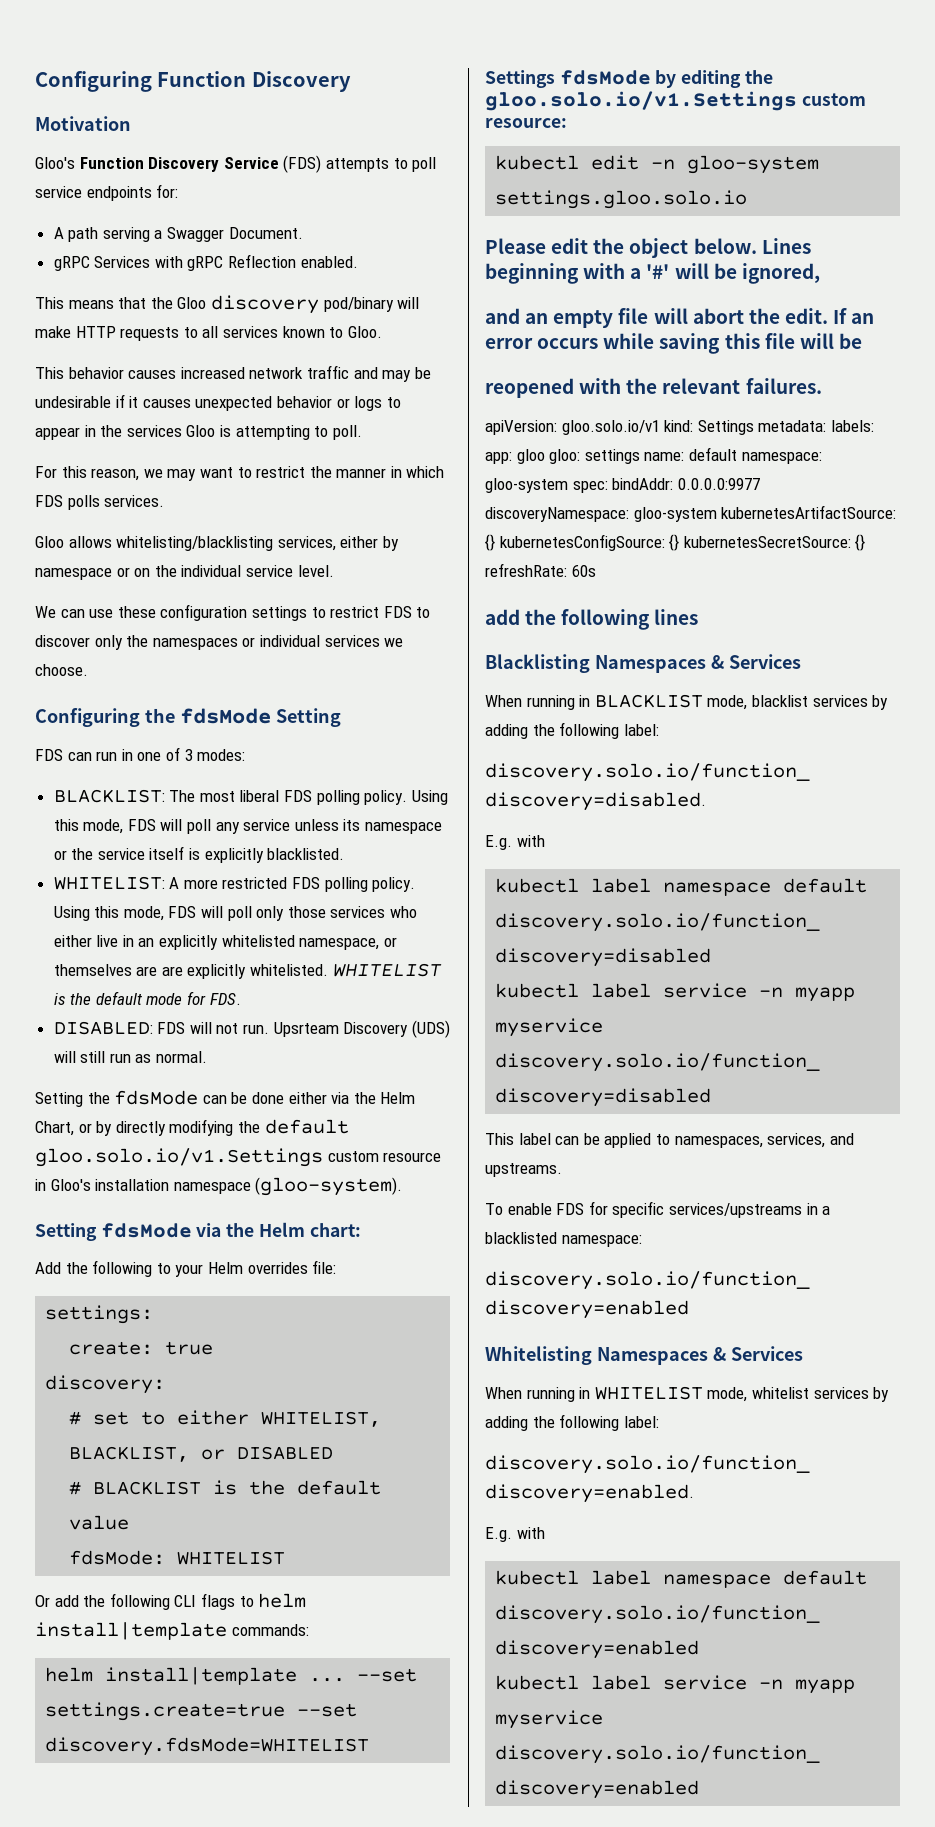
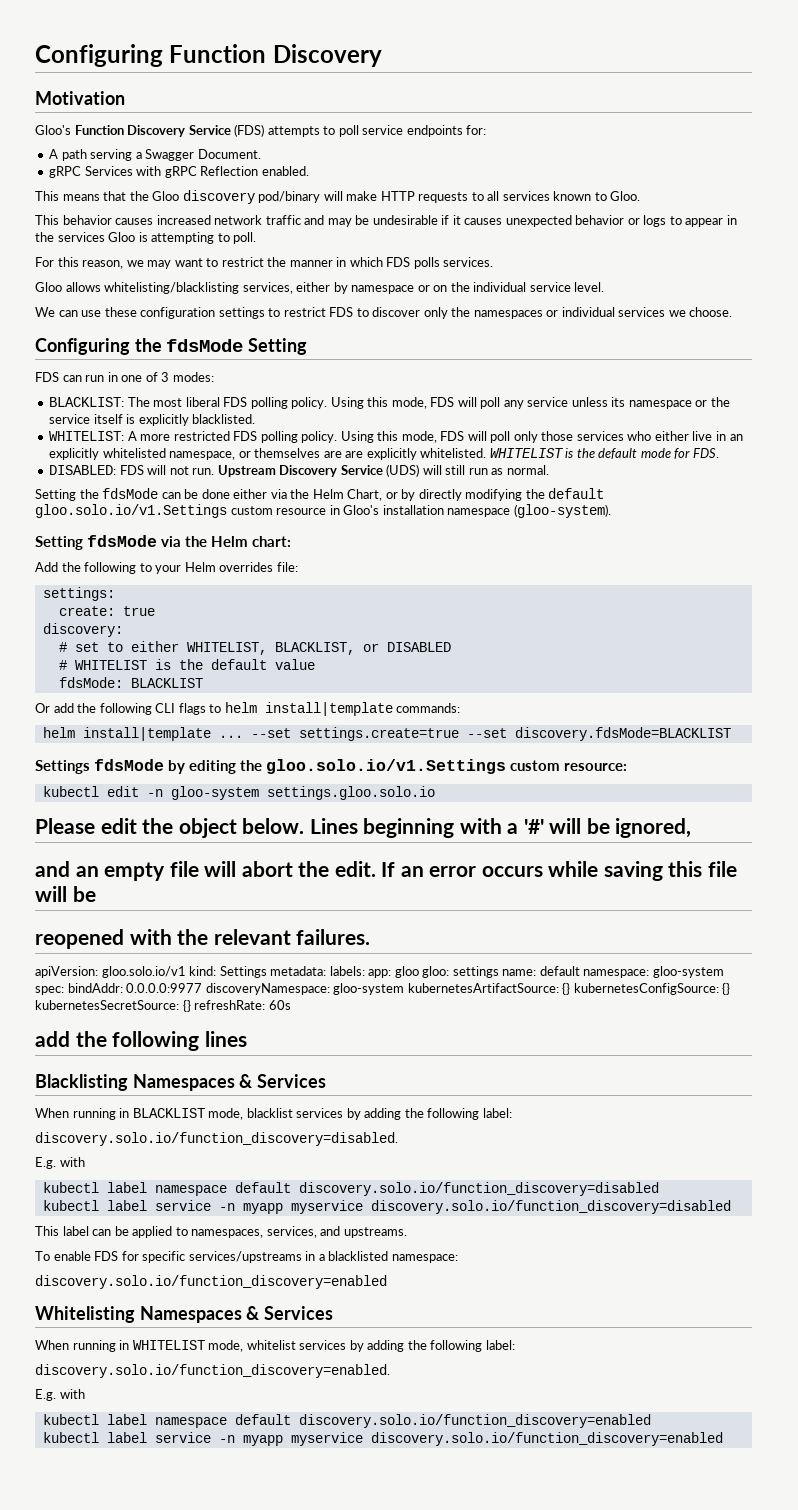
- Upsrteam Discovery (UDS) will still run as normal.
+ Upstream Discovery Service (UDS) will still run as normal.
- # BLACKLIST is the default value
+ # WHITELIST is the default value
- fdsMode: WHITELIST
+ fdsMode: BLACKLIST
- --set settings.create=true --set discovery.fdsMode=WHITELIST
+ --set settings.create=true --set discovery.fdsMode=BLACKLIST

